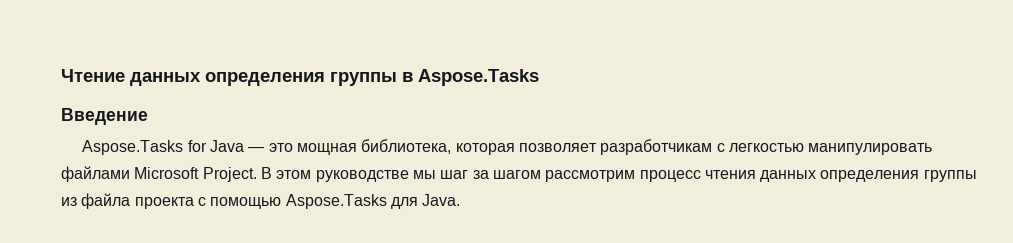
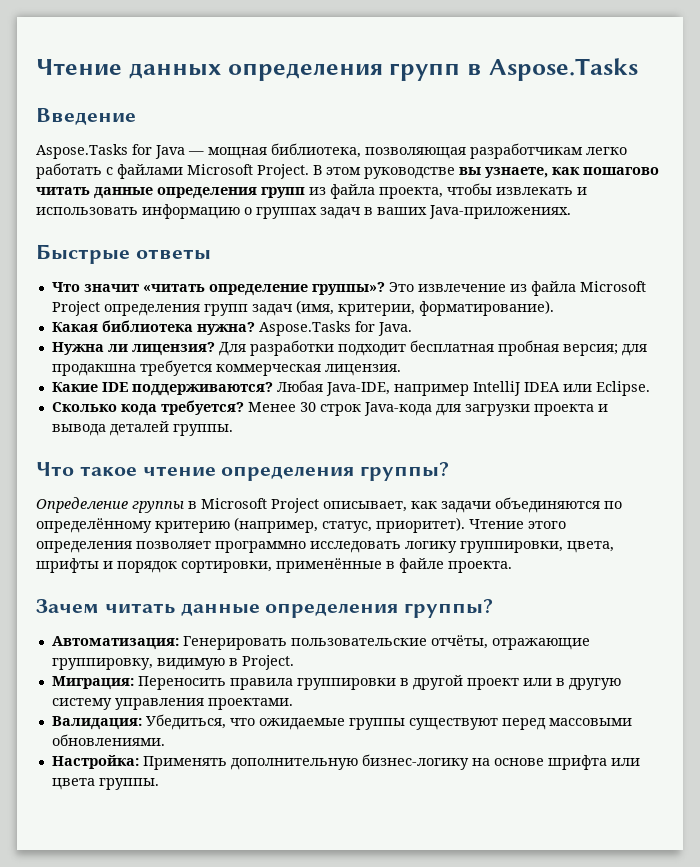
- Чтение данных определения группы в Aspose.Tasks
+ Чтение данных определения групп в Aspose.Tasks
- Aspose.Tasks for Java — это мощная библиотека, которая позволяет разработчикам с легкостью манипулировать файлами Microsoft Project.
+ Aspose.Tasks for Java — мощная библиотека, позволяющая разработчикам легко работать с файлами Microsoft Project.
- В этом руководстве мы шаг за шагом рассмотрим процесс чтения данных определения группы из файла проекта с помощью Aspose.Tasks для Java.
+ В этом руководстве вы узнаете, как пошагово читать данные определения групп из файла проекта, чтобы извлекать и использовать информацию о группах задач в ваших Java‑приложениях.
+ Быстрые ответы
+ Что значит «читать определение группы»? Это извлечение из файла Microsoft Project определения групп задач (имя, критерии, форматирование).
+ Какая библиотека нужна? Aspose.Tasks for Java.
+ Нужна ли лицензия? Для разработки подходит бесплатная пробная версия; для продакшна требуется коммерческая лицензия.
+ Какие IDE поддерживаются? Любая Java‑IDE, например IntelliJ IDEA или Eclipse.
+ Сколько кода требуется? Менее 30 строк Java‑кода для загрузки проекта и вывода деталей группы.
+ Что такое чтение определения группы?
+ Определение группы в Microsoft Project описывает, как задачи объединяются по определённому критерию (например, статус, приоритет). Чтение этого определения позволяет программно исследовать логику группировки, цвета, шрифты и порядок сортировки, применённые в файле проекта.
+ Зачем читать данные определения группы?
+ Автоматизация: Генерировать пользовательские отчёты, отражающие группировку, видимую в Project.
+ Миграция: Переносить правила группировки в другой проект или в другую систему управления проектами.
+ Валидация: Убедиться, что ожидаемые группы существуют перед массовыми обновлениями.
+ Настройка: Применять дополнительную бизнес‑логику на основе шрифта или цвета группы.

